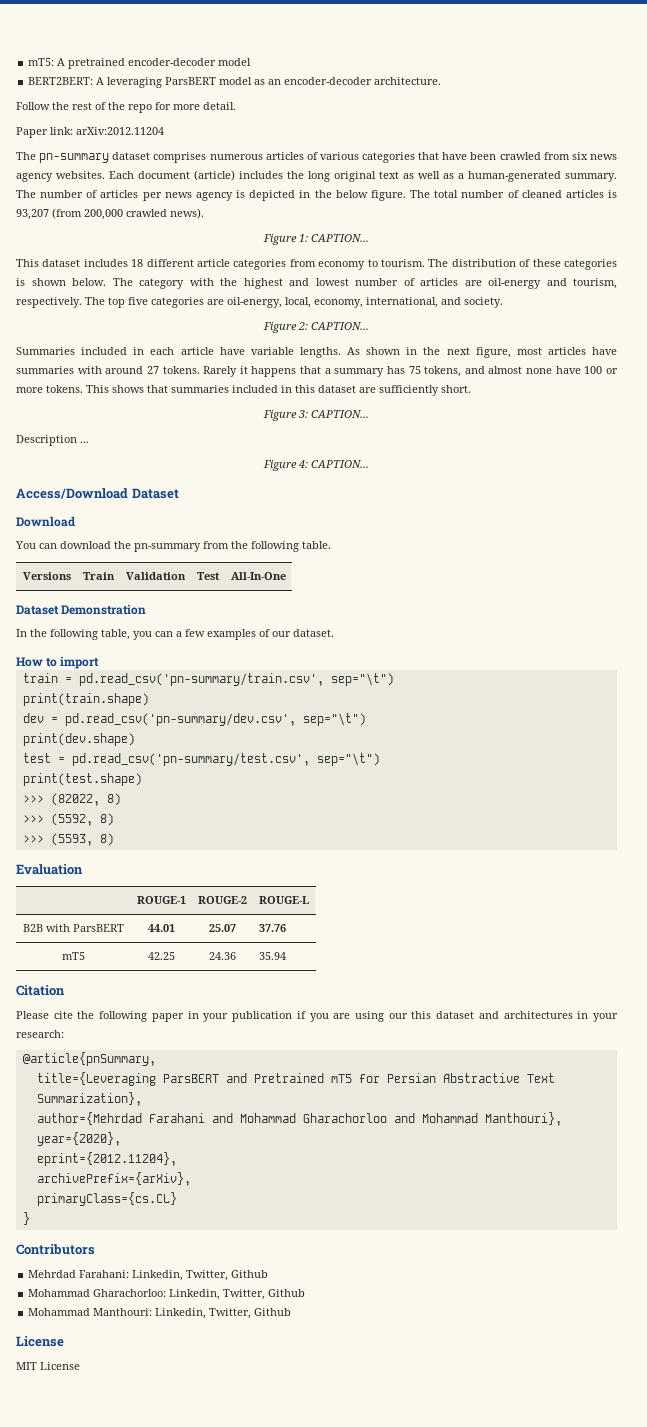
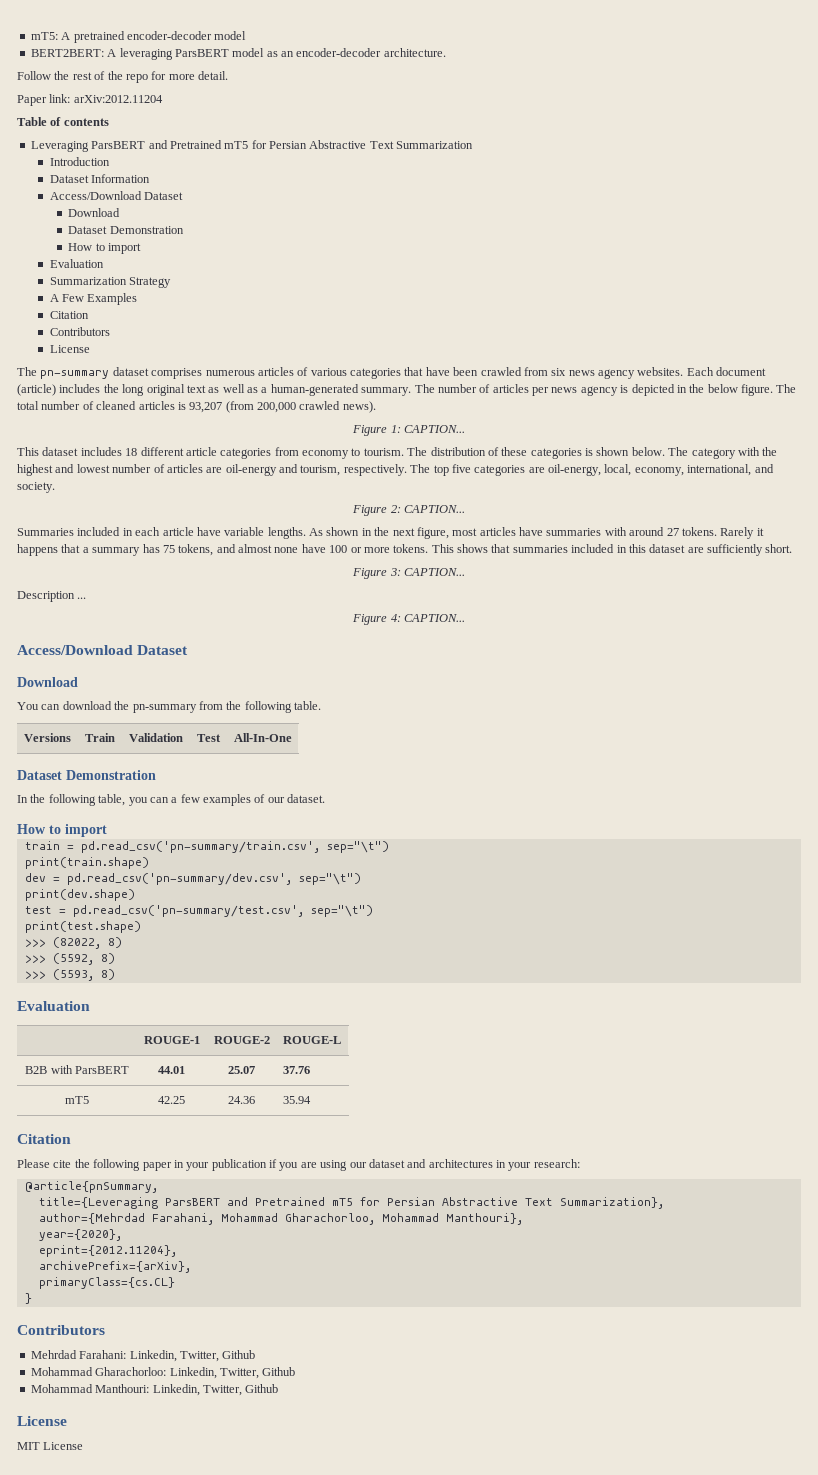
+ Table of contents
+ Leveraging ParsBERT and Pretrained mT5 for Persian Abstractive Text Summarization
+ Introduction
+ Dataset Information
+ Access/Download Dataset
+ Download
+ Dataset Demonstration
+ How to import
+ Evaluation
+ Summarization Strategy
+ A Few Examples
+ Citation
+ Contributors
+ License
- Please cite the following paper in your publication if you are using our this dataset and architectures in your research:
+ Please cite the following paper in your publication if you are using our dataset and architectures in your research:
- author={Mehrdad Farahani and Mohammad Gharachorloo and Mohammad Manthouri},
+ author={Mehrdad Farahani, Mohammad Gharachorloo, Mohammad Manthouri},

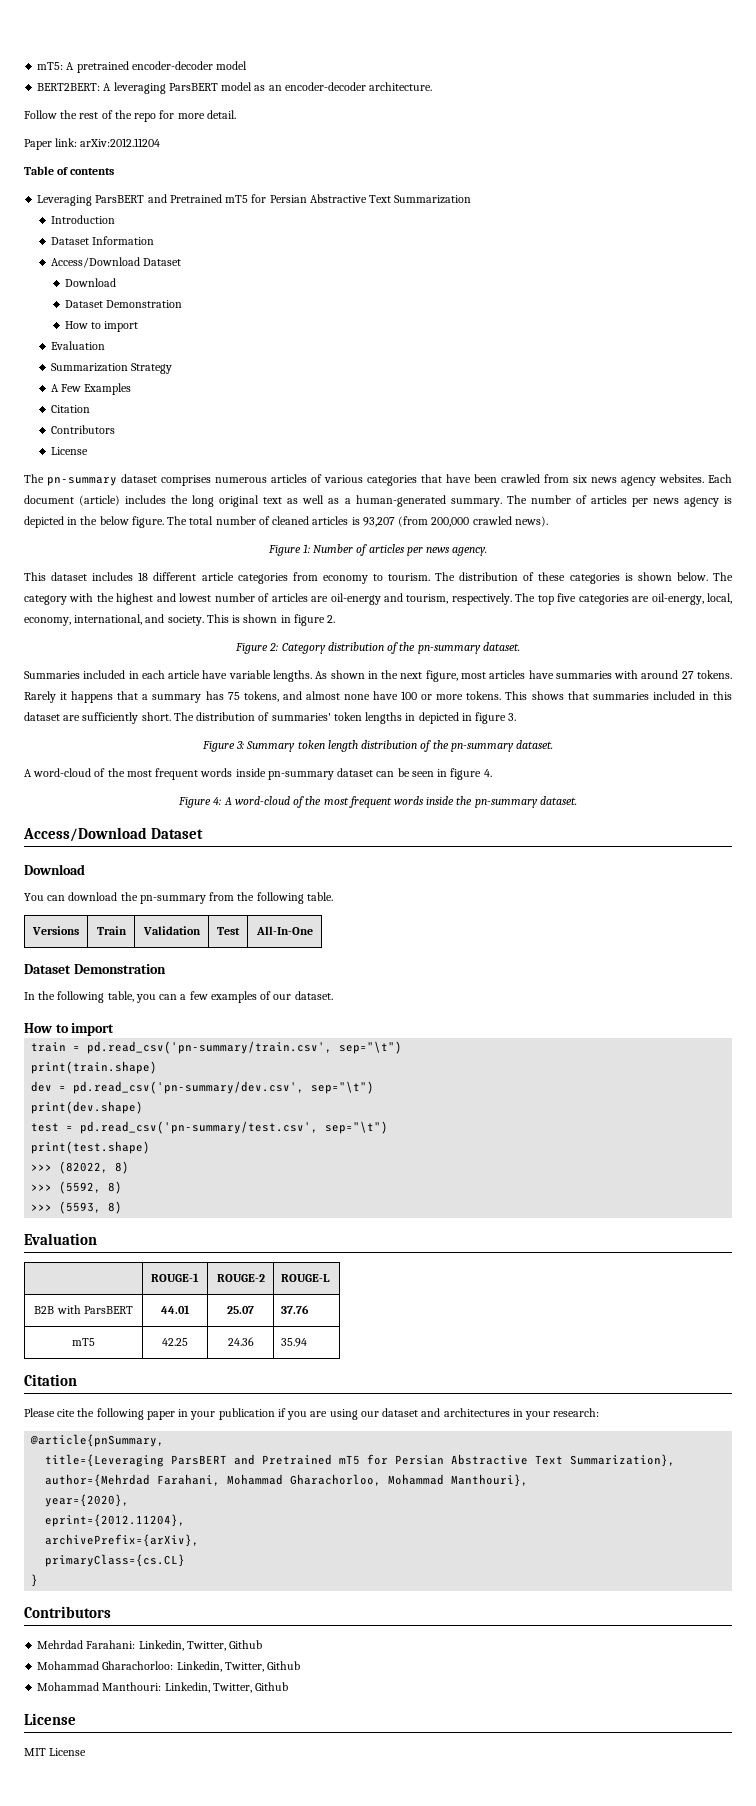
- Figure 1: CAPTION...
+ Figure 1: Number of articles per news agency.
- The top five categories are oil-energy, local, economy, international, and society.
- Figure 2: CAPTION...
+ The top five categories are oil-energy, local, economy, international, and society. This is shown in figure 2.
+ Figure 2: Category distribution of the pn-summary dataset.
- This shows that summaries included in this dataset are sufficiently short.
- Figure 3: CAPTION...
- Description ...
- Figure 4: CAPTION...
+ This shows that summaries included in this dataset are sufficiently short. The distribution of summaries' token lengths in depicted in figure 3.
+ Figure 3: Summary token length distribution of the pn-summary dataset.
+ A word-cloud of the most frequent words inside pn-summary dataset can be seen in figure 4.
+ Figure 4: A word-cloud of the most frequent words inside the pn-summary dataset.

